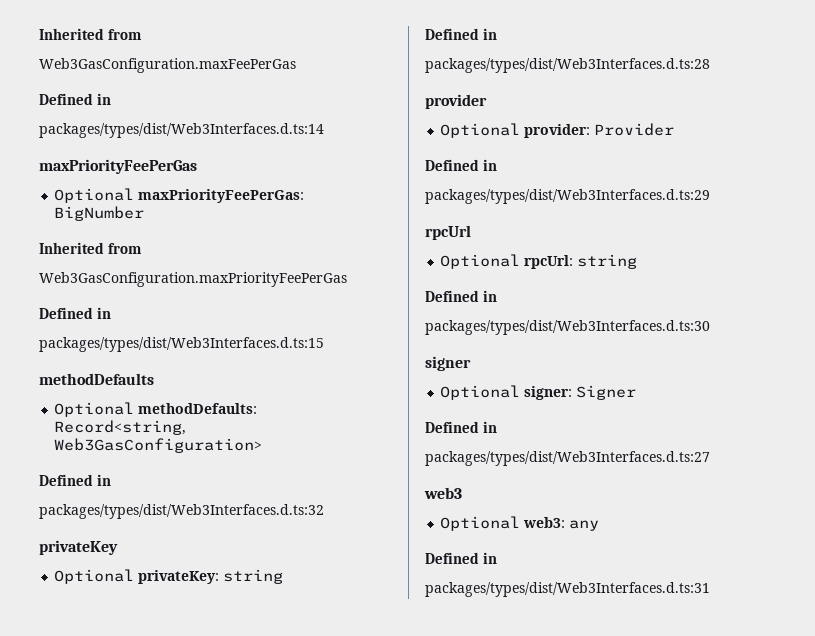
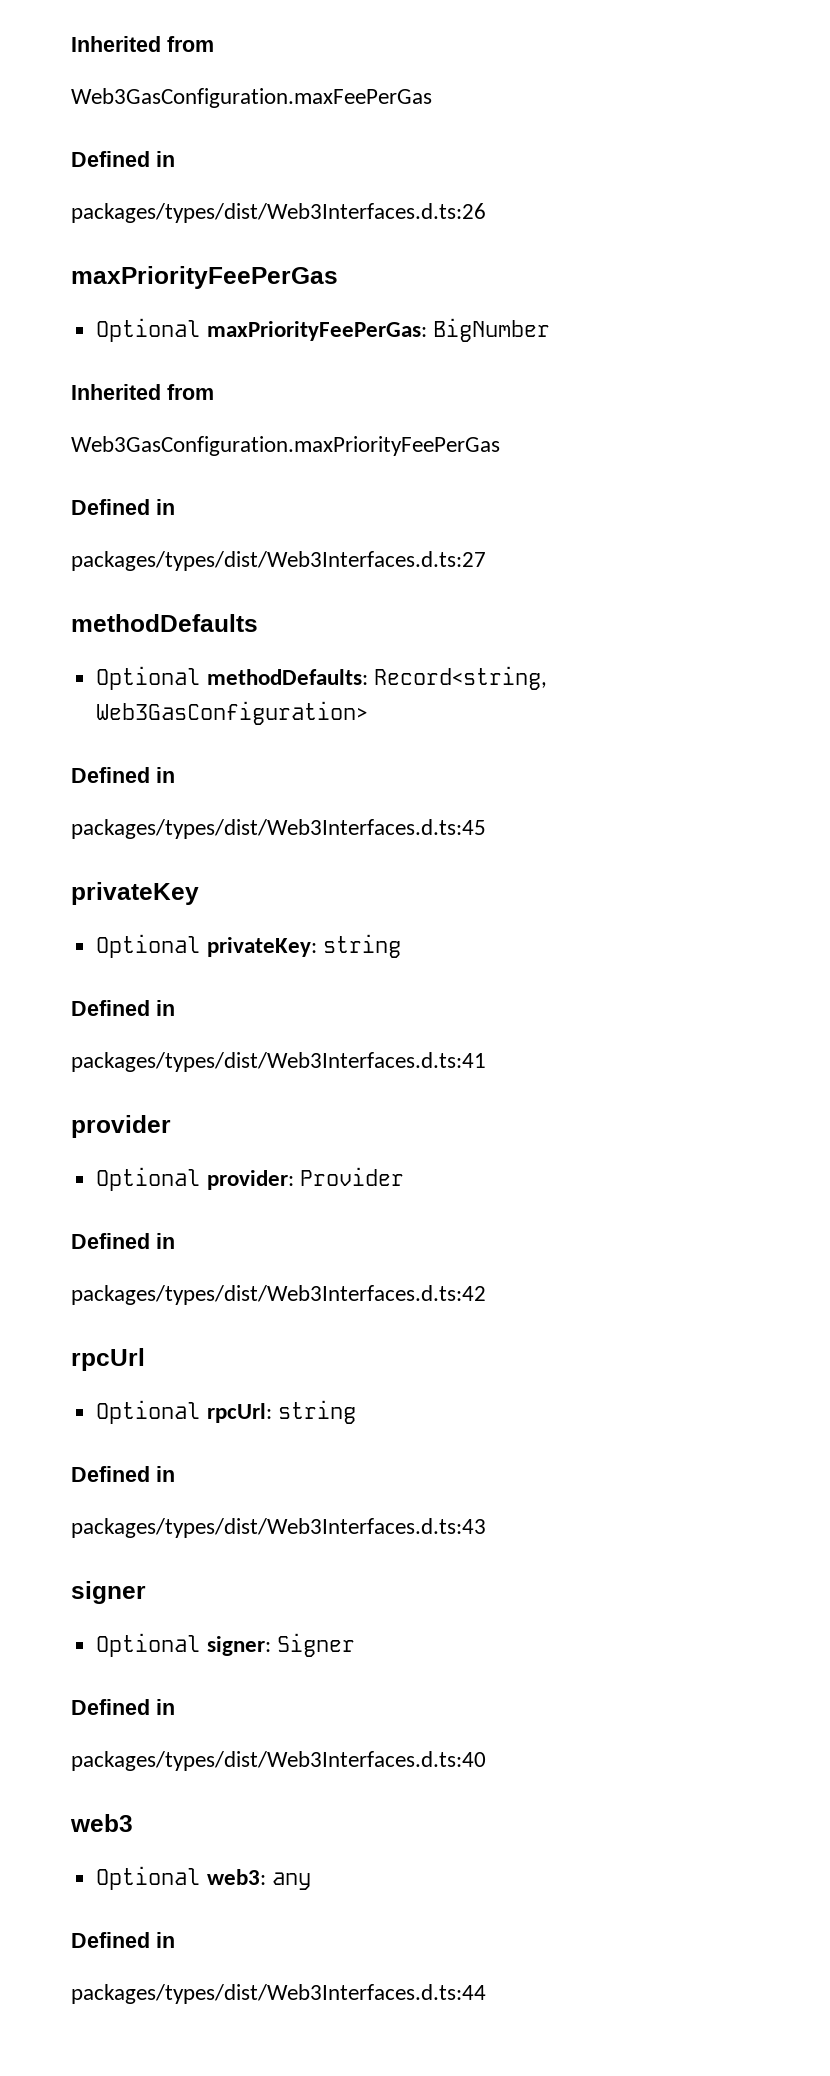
- packages/types/dist/Web3Interfaces.d.ts:14
+ packages/types/dist/Web3Interfaces.d.ts:26
- packages/types/dist/Web3Interfaces.d.ts:15
+ packages/types/dist/Web3Interfaces.d.ts:27
- packages/types/dist/Web3Interfaces.d.ts:32
+ packages/types/dist/Web3Interfaces.d.ts:45
- packages/types/dist/Web3Interfaces.d.ts:28
+ packages/types/dist/Web3Interfaces.d.ts:41
- packages/types/dist/Web3Interfaces.d.ts:29
+ packages/types/dist/Web3Interfaces.d.ts:42
- packages/types/dist/Web3Interfaces.d.ts:30
+ packages/types/dist/Web3Interfaces.d.ts:43
- packages/types/dist/Web3Interfaces.d.ts:27
+ packages/types/dist/Web3Interfaces.d.ts:40
- packages/types/dist/Web3Interfaces.d.ts:31
+ packages/types/dist/Web3Interfaces.d.ts:44

